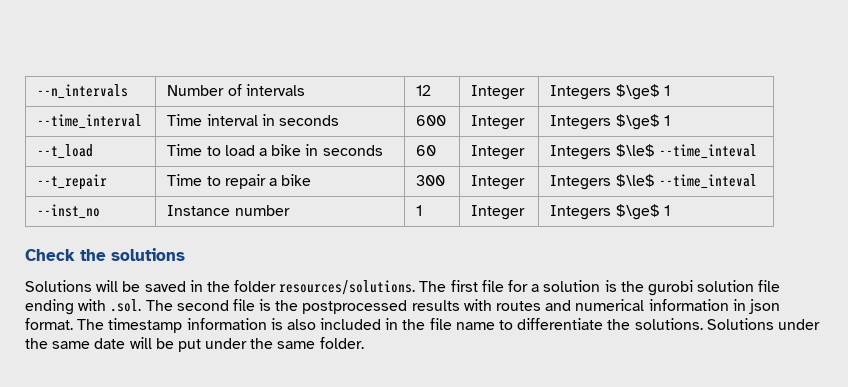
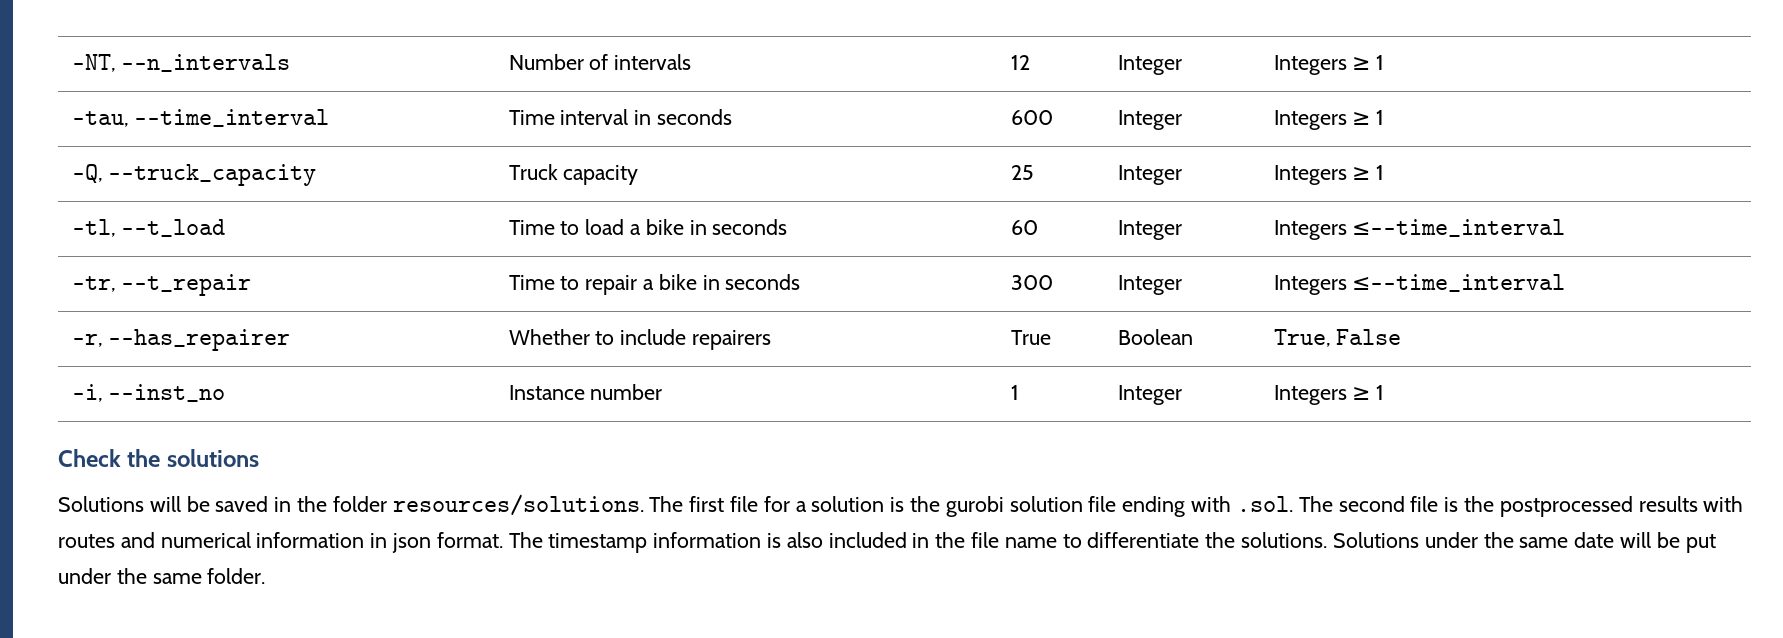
- --n_intervals | Number of intervals | 12 | Integer | Integers $\ge$ 1
- --time_interval | Time interval in seconds | 600 | Integer | Integers $\ge$ 1
- --t_load | Time to load a bike in seconds | 60 | Integer | Integers $\le$ --time_inteval
- --t_repair | Time to repair a bike | 300 | Integer | Integers $\le$ --time_inteval
- --inst_no | Instance number | 1 | Integer | Integers $\ge$ 1
+ -NT, --n_intervals | Number of intervals | 12 | Integer | Integers ≥ 1
+ -tau, --time_interval | Time interval in seconds | 600 | Integer | Integers ≥ 1
+ -Q, --truck_capacity | Truck capacity | 25 | Integer | Integers ≥ 1
+ -tl, --t_load | Time to load a bike in seconds | 60 | Integer | Integers ≤--time_interval
+ -tr, --t_repair | Time to repair a bike in seconds | 300 | Integer | Integers ≤--time_interval
+ -r, --has_repairer | Whether to include repairers | True | Boolean | True, False
+ -i, --inst_no | Instance number | 1 | Integer | Integers ≥ 1

